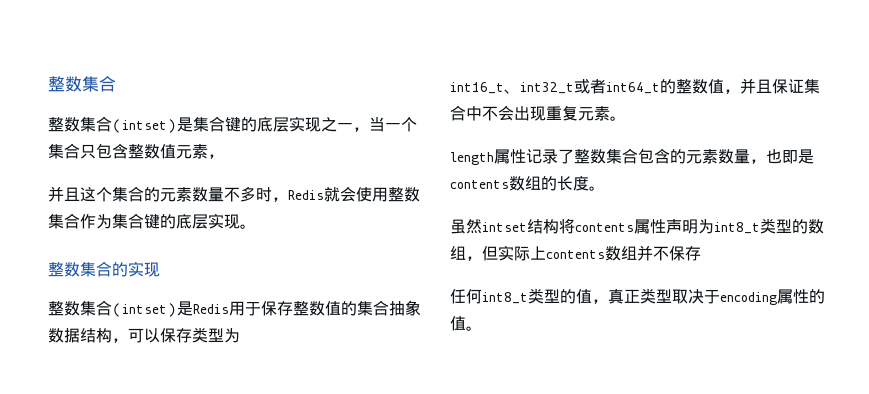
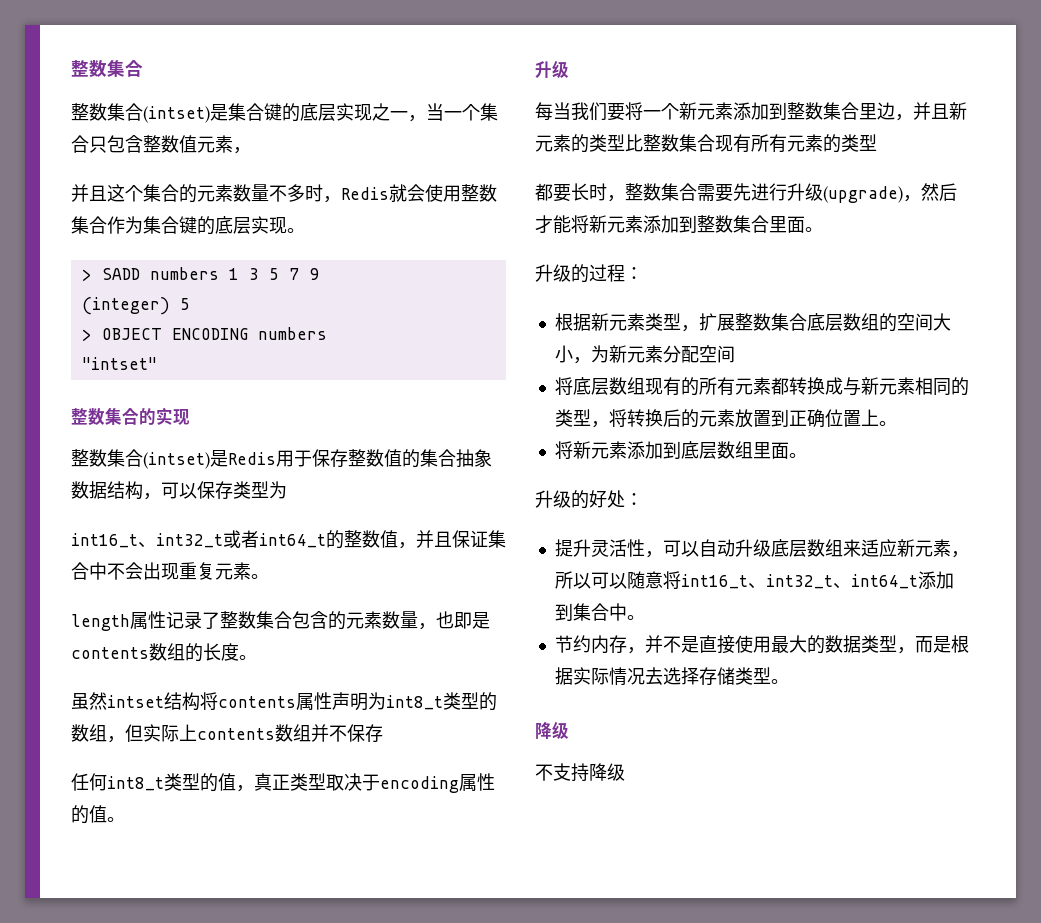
+ > SADD numbers 1 3 5 7 9
+ (integer) 5
+ > OBJECT ENCODING numbers
+ "intset"
  任何int8_t类型的值，真正类型取决于encoding属性的值。
+ 升级
+ 每当我们要将一个新元素添加到整数集合里边，并且新元素的类型比整数集合现有所有元素的类型
+ 都要长时，整数集合需要先进行升级(upgrade)，然后才能将新元素添加到整数集合里面。
+ 升级的过程：
+ 根据新元素类型，扩展整数集合底层数组的空间大小，为新元素分配空间
+ 将底层数组现有的所有元素都转换成与新元素相同的类型，将转换后的元素放置到正确位置上。
+ 将新元素添加到底层数组里面。
+ 升级的好处：
+ 提升灵活性，可以自动升级底层数组来适应新元素，所以可以随意将int16_t、int32_t、int64_t添加到集合中。
+ 节约内存，并不是直接使用最大的数据类型，而是根据实际情况去选择存储类型。
+ 降级
+ 不支持降级

